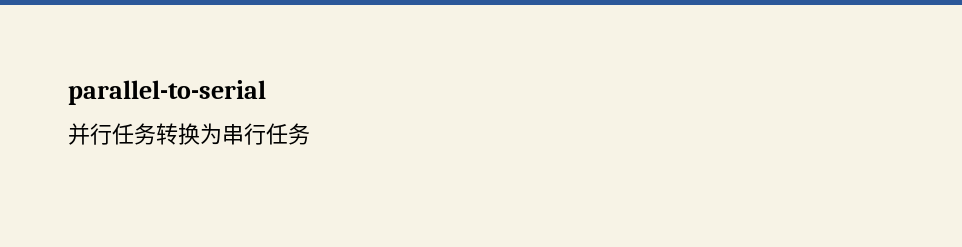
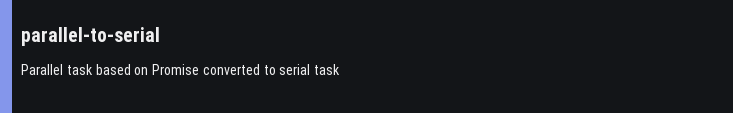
- 并行任务转换为串行任务
+ Parallel task based on Promise converted to serial task

